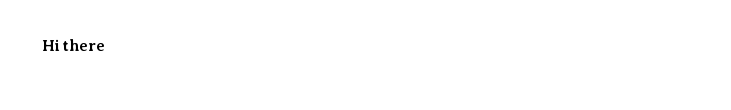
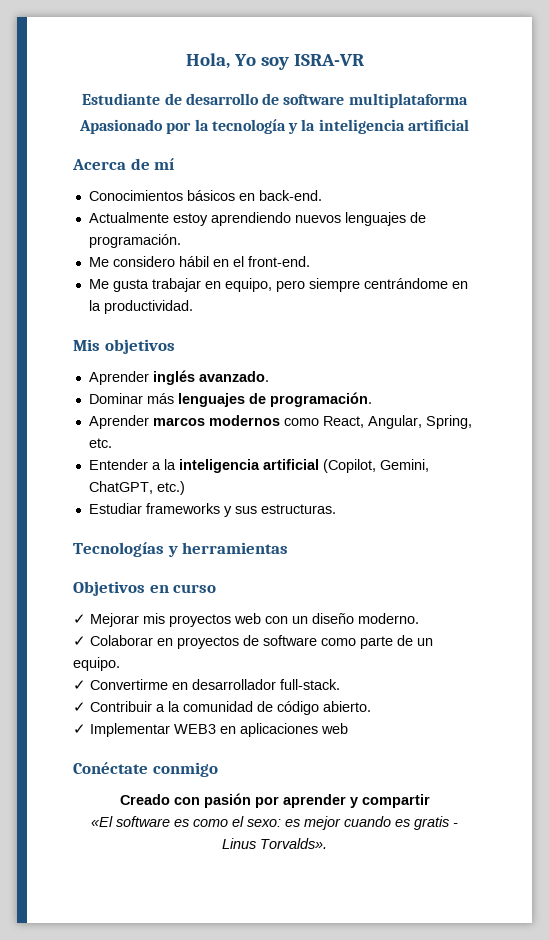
- Hi there
+ Hola, Yo soy ISRA-VR
+ Estudiante de desarrollo de software multiplataforma
+ Apasionado por la tecnología y la inteligencia artificial
+ Acerca de mí
+ Conocimientos básicos en back-end.
+ Actualmente estoy aprendiendo nuevos lenguajes de programación.
+ Me considero hábil en el front-end.
+ Me gusta trabajar en equipo, pero siempre centrándome en la productividad.
+ Mis objetivos
+ Aprender inglés avanzado.
+ Dominar más lenguajes de programación.
+ Aprender marcos modernos como React, Angular, Spring, etc.
+ Entender a la inteligencia artificial (Copilot, Gemini, ChatGPT, etc.)
+ Estudiar frameworks y sus estructuras.
+ Tecnologías y herramientas
+ Objetivos en curso
+ ✓ Mejorar mis proyectos web con un diseño moderno.
+ ✓ Colaborar en proyectos de software como parte de un equipo.
+ ✓ Convertirme en desarrollador full-stack.
+ ✓ Contribuir a la comunidad de código abierto.
+ ✓ Implementar WEB3 en aplicaciones web
+ Conéctate conmigo
+ Creado con pasión por aprender y compartir
+ «El software es como el sexo: es mejor cuando es gratis - Linus Torvalds».

